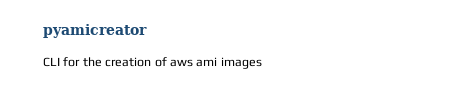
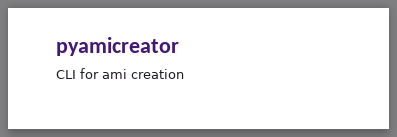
- CLI for the creation of aws ami images
+ CLI for ami creation

